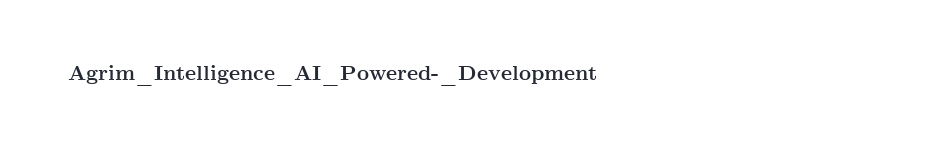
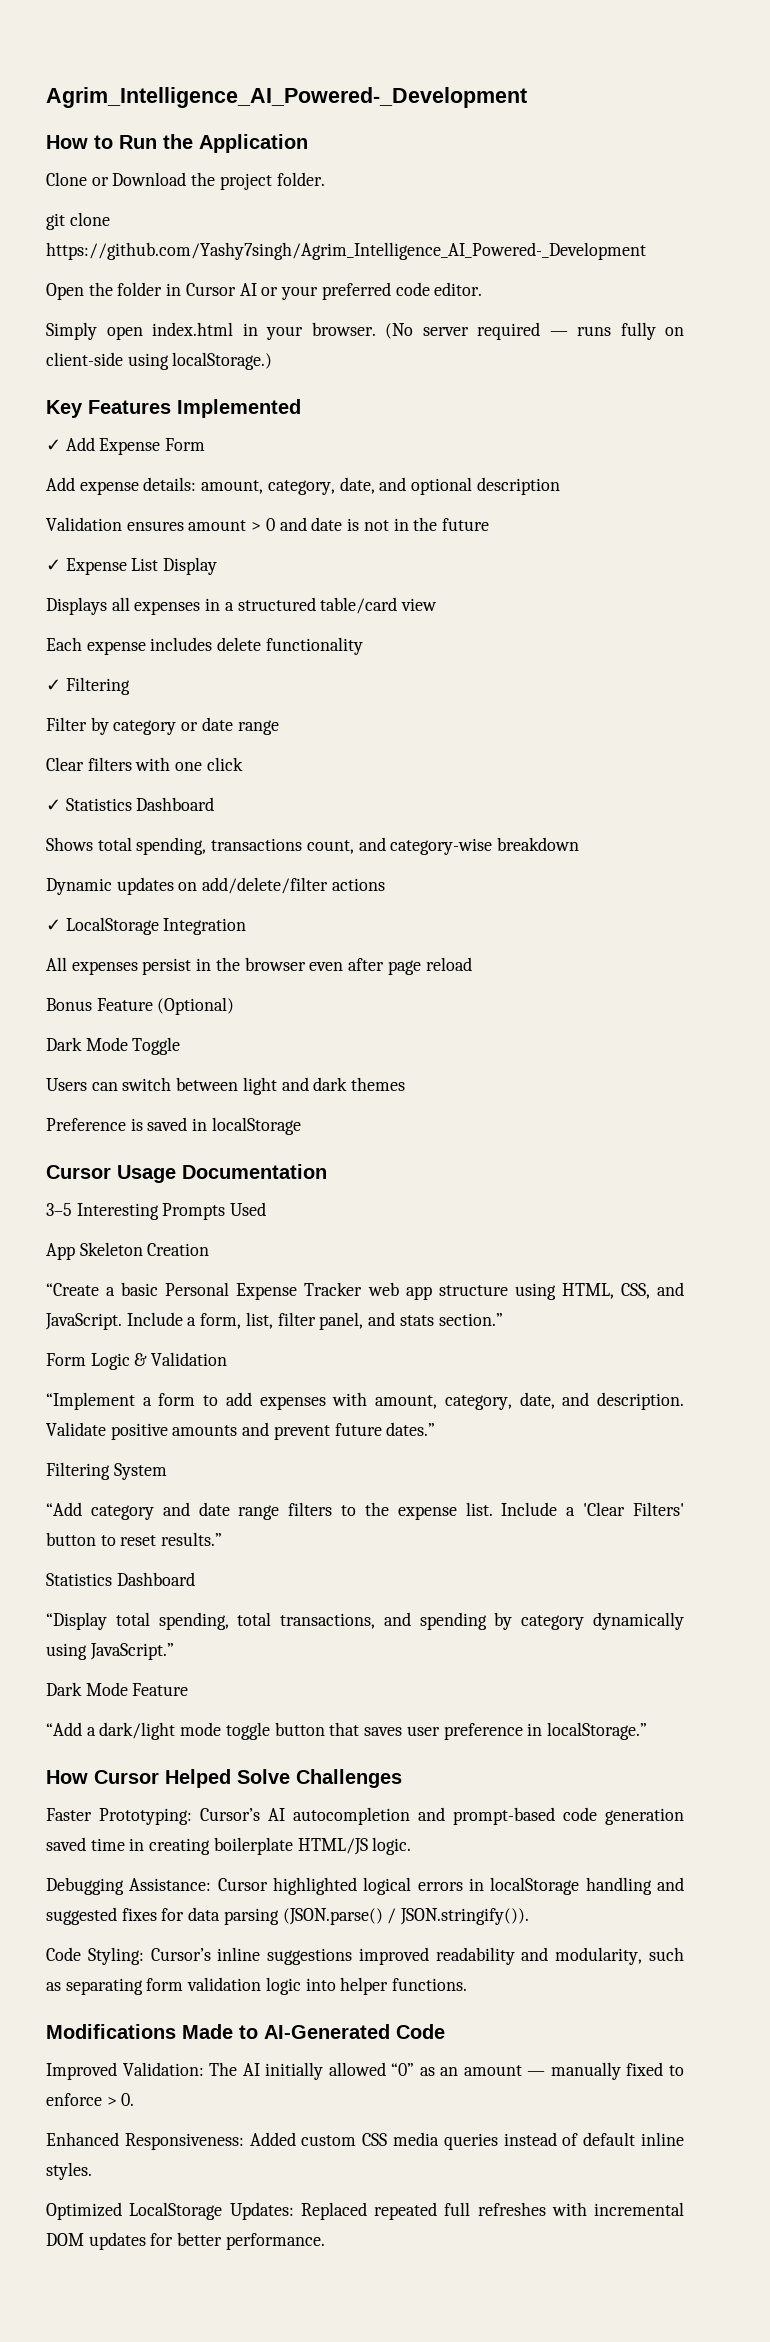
+ How to Run the Application
+ Clone or Download the project folder.
+ git clone https://github.com/Yashy7singh/Agrim_Intelligence_AI_Powered-_Development
+ Open the folder in Cursor AI or your preferred code editor.
+ Simply open index.html in your browser. (No server required — runs fully on client-side using localStorage.)
+ Key Features Implemented
+ ✓ Add Expense Form
+ Add expense details: amount, category, date, and optional description
+ Validation ensures amount > 0 and date is not in the future
+ ✓ Expense List Display
+ Displays all expenses in a structured table/card view
+ Each expense includes delete functionality
+ ✓ Filtering
+ Filter by category or date range
+ Clear filters with one click
+ ✓ Statistics Dashboard
+ Shows total spending, transactions count, and category-wise breakdown
+ Dynamic updates on add/delete/filter actions
+ ✓ LocalStorage Integration
+ All expenses persist in the browser even after page reload
+ Bonus Feature (Optional)
+ Dark Mode Toggle
+ Users can switch between light and dark themes
+ Preference is saved in localStorage
+ Cursor Usage Documentation
+ 3–5 Interesting Prompts Used
+ App Skeleton Creation
+ “Create a basic Personal Expense Tracker web app structure using HTML, CSS, and JavaScript. Include a form, list, filter panel, and stats section.”
+ Form Logic & Validation
+ “Implement a form to add expenses with amount, category, date, and description. Validate positive amounts and prevent future dates.”
+ Filtering System
+ “Add category and date range filters to the expense list. Include a 'Clear Filters' button to reset results.”
+ Statistics Dashboard
+ “Display total spending, total transactions, and spending by category dynamically using JavaScript.”
+ Dark Mode Feature
+ “Add a dark/light mode toggle button that saves user preference in localStorage.”
+ How Cursor Helped Solve Challenges
+ Faster Prototyping: Cursor’s AI autocompletion and prompt-based code generation saved time in creating boilerplate HTML/JS logic.
+ Debugging Assistance: Cursor highlighted logical errors in localStorage handling and suggested fixes for data parsing (JSON.parse() / JSON.stringify()).
+ Code Styling: Cursor’s inline suggestions improved readability and modularity, such as separating form validation logic into helper functions.
+ Modifications Made to AI-Generated Code
+ Improved Validation: The AI initially allowed “0” as an amount — manually fixed to enforce > 0.
+ Enhanced Responsiveness: Added custom CSS media queries instead of default inline styles.
+ Optimized LocalStorage Updates: Replaced repeated full refreshes with incremental DOM updates for better performance.

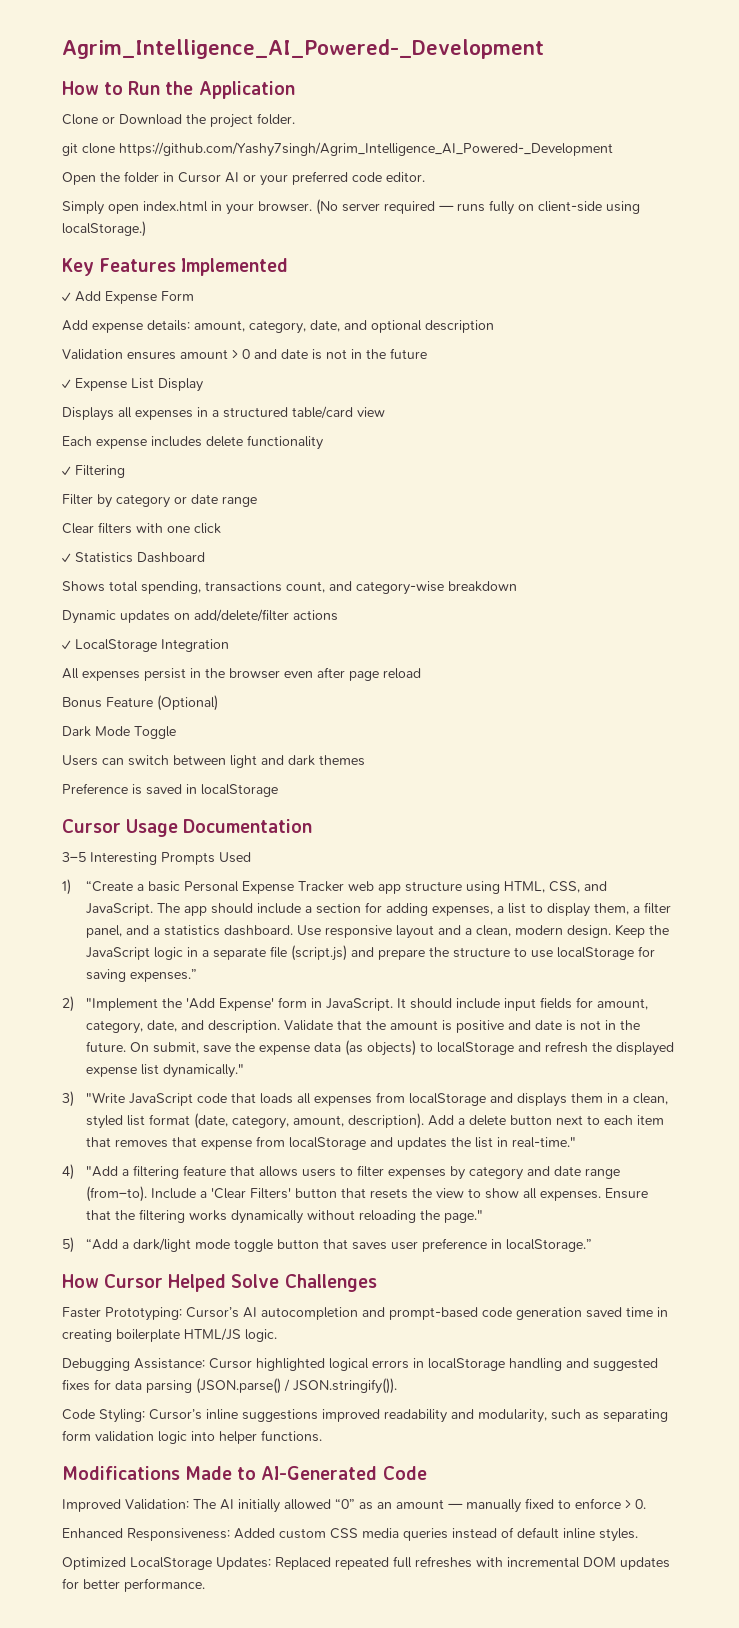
- App Skeleton Creation
- “Create a basic Personal Expense Tracker web app structure using HTML, CSS, and JavaScript.
+ 1) “Create a basic Personal Expense Tracker web app structure using HTML, CSS, and JavaScript.
- Include a form, list, filter panel, and stats section.”
- Form Logic & Validation
- “Implement a form to add expenses with amount, category, date, and description.
+ The app should include a section for adding expenses, a list to display them, a filter panel, and a statistics dashboard. Use responsive layout and a clean, modern design. Keep the JavaScript logic in a separate file (script.js) and prepare the structure to use localStorage for saving expenses.”
+ 2) "Implement the 'Add Expense' form in JavaScript. It should include input fields for amount, category, date, and description.
- Validate positive amounts and prevent future dates.”
- Filtering System
- “Add category and date range filters to the expense list.
+ Validate that the amount is positive and date is not in the future. On submit, save the expense data (as objects) to localStorage and refresh the displayed expense list dynamically."
+ 3) "Write JavaScript code that loads all expenses from localStorage and displays them in a clean, styled list format (date, category, amount, description). Add a delete button next to each item that removes that expense from localStorage and updates the list in real-time."
+ 4) "Add a filtering feature that allows users to filter expenses by category and date range (from–to).
- Include a 'Clear Filters' button to reset results.”
- Statistics Dashboard
- “Display total spending, total transactions, and spending by category dynamically using JavaScript.”
- Dark Mode Feature
- “Add a dark/light mode toggle button that saves user preference in localStorage.”
+ Include a 'Clear Filters' button that resets the view to show all expenses. Ensure that the filtering works dynamically without reloading the page."
+ 5) “Add a dark/light mode toggle button that saves user preference in localStorage.”

